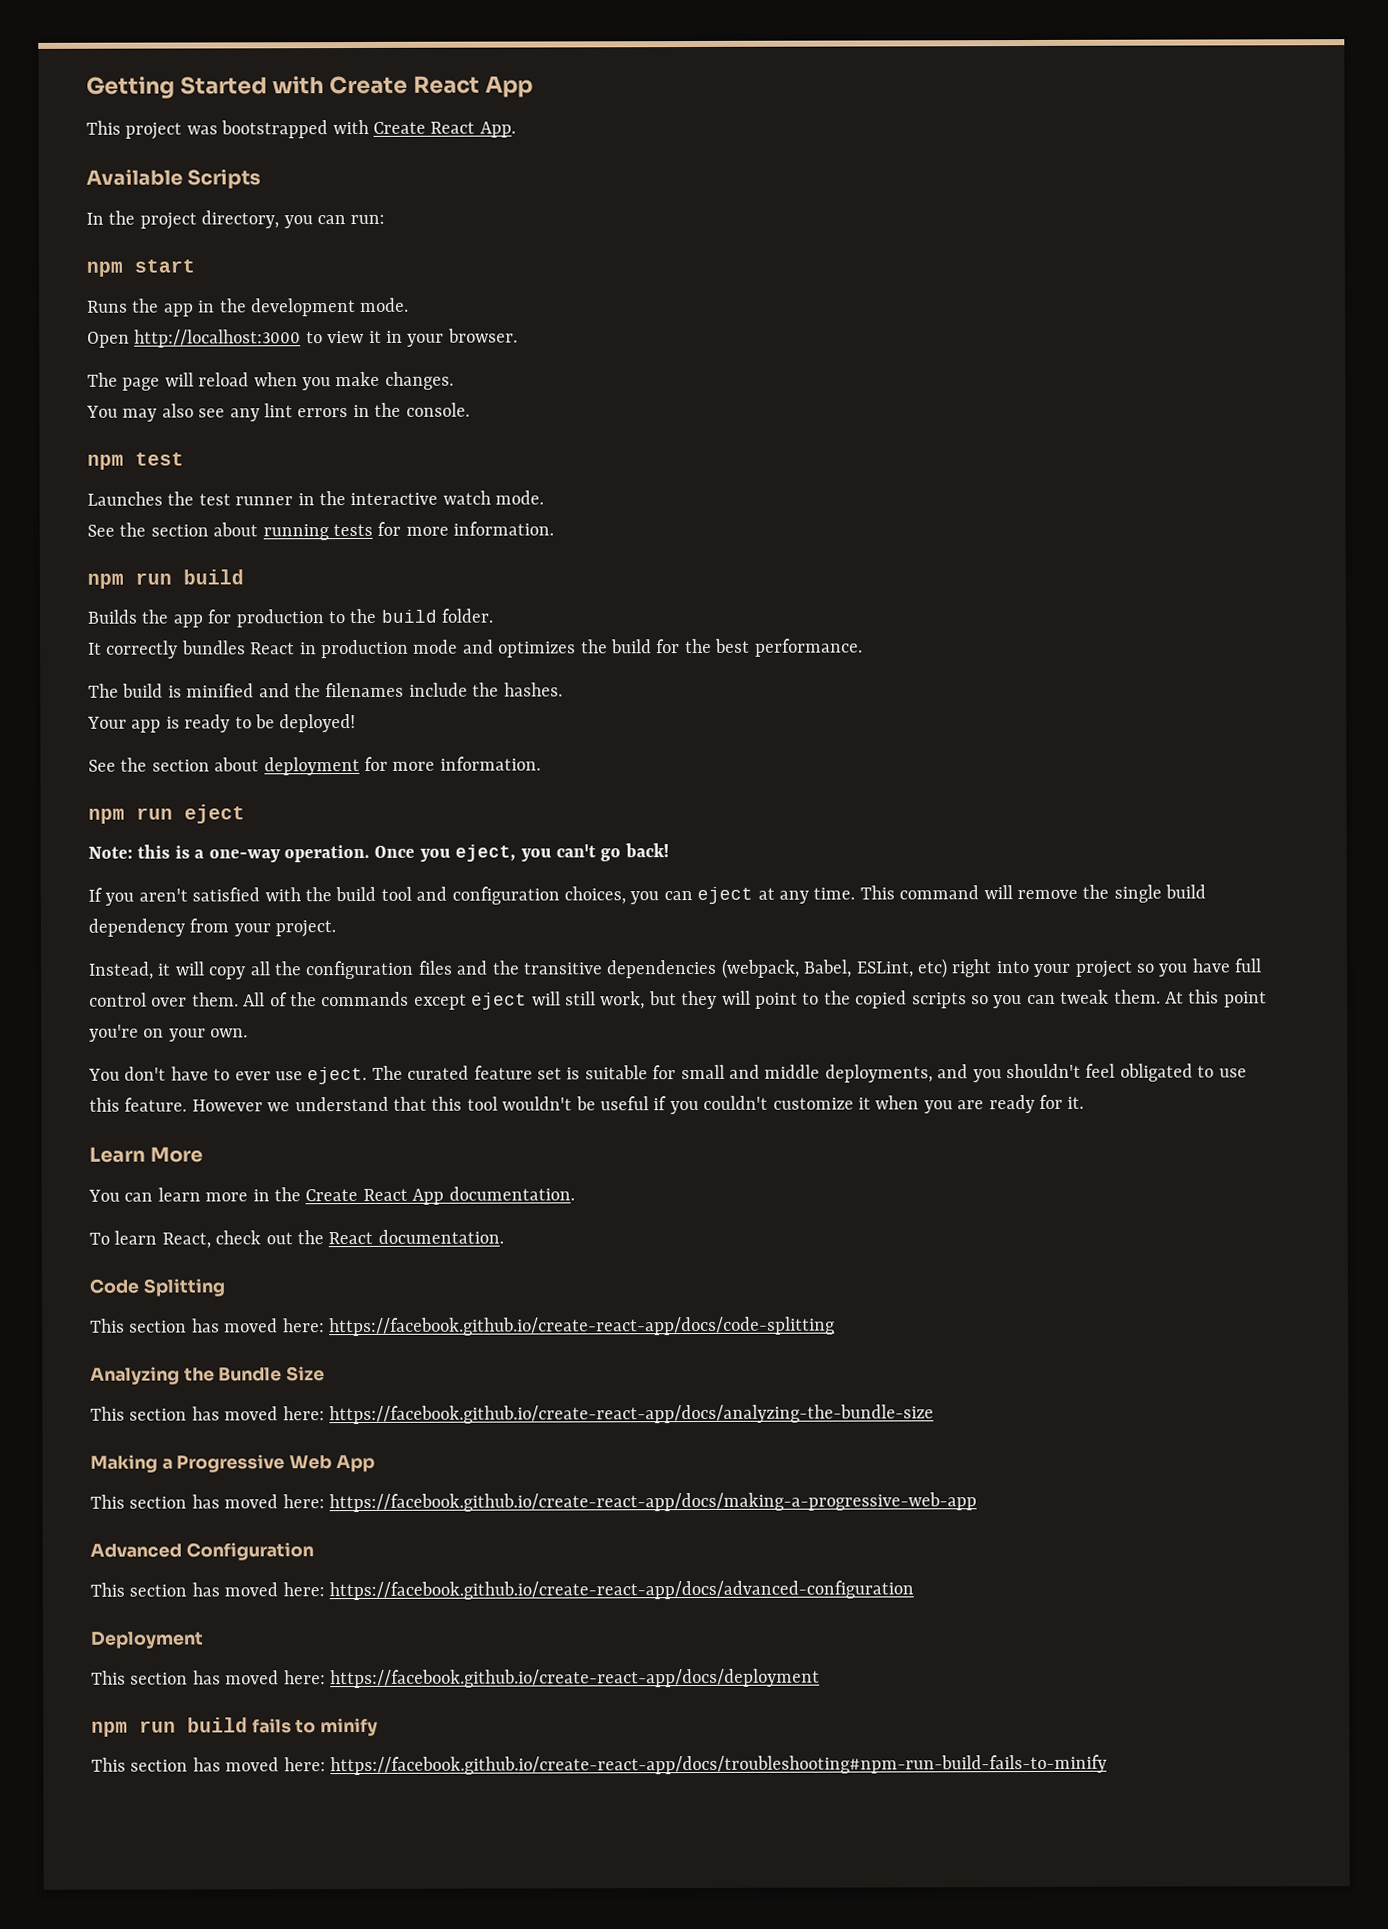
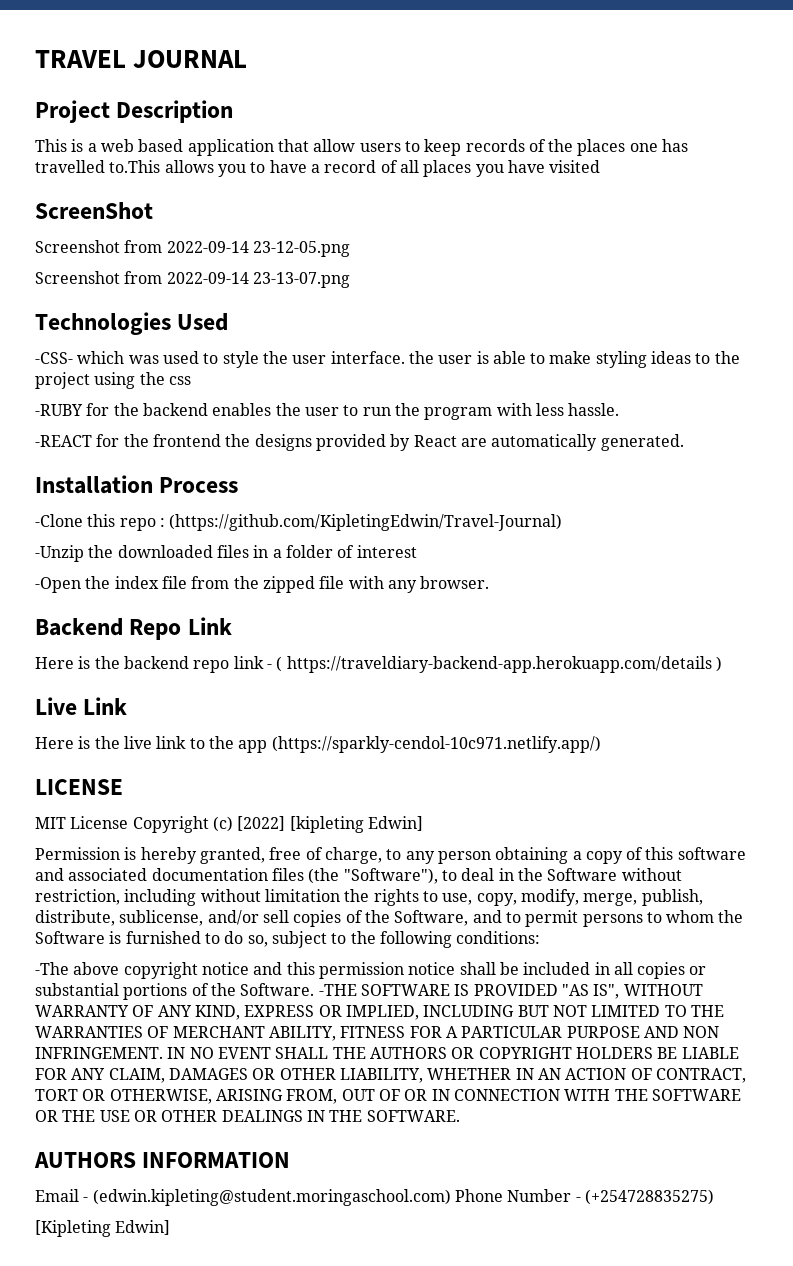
- Getting Started with Create React App
- This project was bootstrapped with Create React App.
- Available Scripts
- In the project directory, you can run:
- npm start
- Runs the app in the development mode.
- Open http://localhost:3000 to view it in your browser.
- The page will reload when you make changes.
- You may also see any lint errors in the console.
- npm test
- Launches the test runner in the interactive watch mode.
- See the section about running tests for more information.
- npm run build
- Builds the app for production to the build folder.
- It correctly bundles React in production mode and optimizes the build for the best performance.
- The build is minified and the filenames include the hashes.
- Your app is ready to be deployed!
- See the section about deployment for more information.
- npm run eject
- Note: this is a one-way operation. Once you eject, you can't go back!
- If you aren't satisfied with the build tool and configuration choices, you can eject at any time. This command will remove the single build dependency from your project.
- Instead, it will copy all the configuration files and the transitive dependencies (webpack, Babel, ESLint, etc) right into your project so you have full control over them. All of the commands except eject will still work, but they will point to the copied scripts so you can tweak them. At this point you're on your own.
- You don't have to ever use eject. The curated feature set is suitable for small and middle deployments, and you shouldn't feel obligated to use this feature. However we understand that this tool wouldn't be useful if you couldn't customize it when you are ready for it.
- Learn More
- You can learn more in the Create React App documentation.
- To learn React, check out the React documentation.
- Code Splitting
- This section has moved here: https://facebook.github.io/create-react-app/docs/code-splitting
- Analyzing the Bundle Size
- This section has moved here: https://facebook.github.io/create-react-app/docs/analyzing-the-bundle-size
- Making a Progressive Web App
- This section has moved here: https://facebook.github.io/create-react-app/docs/making-a-progressive-web-app
- Advanced Configuration
- This section has moved here: https://facebook.github.io/create-react-app/docs/advanced-configuration
- Deployment
- This section has moved here: https://facebook.github.io/create-react-app/docs/deployment
- npm run build fails to minify
- This section has moved here: https://facebook.github.io/create-react-app/docs/troubleshooting#npm-run-build-fails-to-minify
+ TRAVEL JOURNAL
+ Project Description
+ This is a web based application that allow users to keep records of the places one has travelled to.This allows you to have a record of all places you have visited
+ ScreenShot
+ Screenshot from 2022-09-14 23-12-05.png
+ Screenshot from 2022-09-14 23-13-07.png
+ Technologies Used
+ -CSS- which was used to style the user interface. the user is able to make styling ideas to the project using the css
+ -RUBY for the backend enables the user to run the program with less hassle.
+ -REACT for the frontend the designs provided by React are automatically generated.
+ Installation Process
+ -Clone this repo : (https://github.com/KipletingEdwin/Travel-Journal)
+ -Unzip the downloaded files in a folder of interest
+ -Open the index file from the zipped file with any browser.
+ Backend Repo Link
+ Here is the backend repo link - ( https://traveldiary-backend-app.herokuapp.com/details )
+ Live Link
+ Here is the live link to the app (https://sparkly-cendol-10c971.netlify.app/)
+ LICENSE
+ MIT License Copyright (c) [2022] [kipleting Edwin]
+ Permission is hereby granted, free of charge, to any person obtaining a copy of this software and associated documentation files (the "Software"), to deal in the Software without restriction, including without limitation the rights to use, copy, modify, merge, publish, distribute, sublicense, and/or sell copies of the Software, and to permit persons to whom the Software is furnished to do so, subject to the following conditions:
+ -The above copyright notice and this permission notice shall be included in all copies or substantial portions of the Software. -THE SOFTWARE IS PROVIDED "AS IS", WITHOUT WARRANTY OF ANY KIND, EXPRESS OR IMPLIED, INCLUDING BUT NOT LIMITED TO THE WARRANTIES OF MERCHANT ABILITY, FITNESS FOR A PARTICULAR PURPOSE AND NON INFRINGEMENT. IN NO EVENT SHALL THE AUTHORS OR COPYRIGHT HOLDERS BE LIABLE FOR ANY CLAIM, DAMAGES OR OTHER LIABILITY, WHETHER IN AN ACTION OF CONTRACT, TORT OR OTHERWISE, ARISING FROM, OUT OF OR IN CONNECTION WITH THE SOFTWARE OR THE USE OR OTHER DEALINGS IN THE SOFTWARE.
+ AUTHORS INFORMATION
+ Email - (edwin.kipleting@student.moringaschool.com) Phone Number - (+254728835275)
+ [Kipleting Edwin]

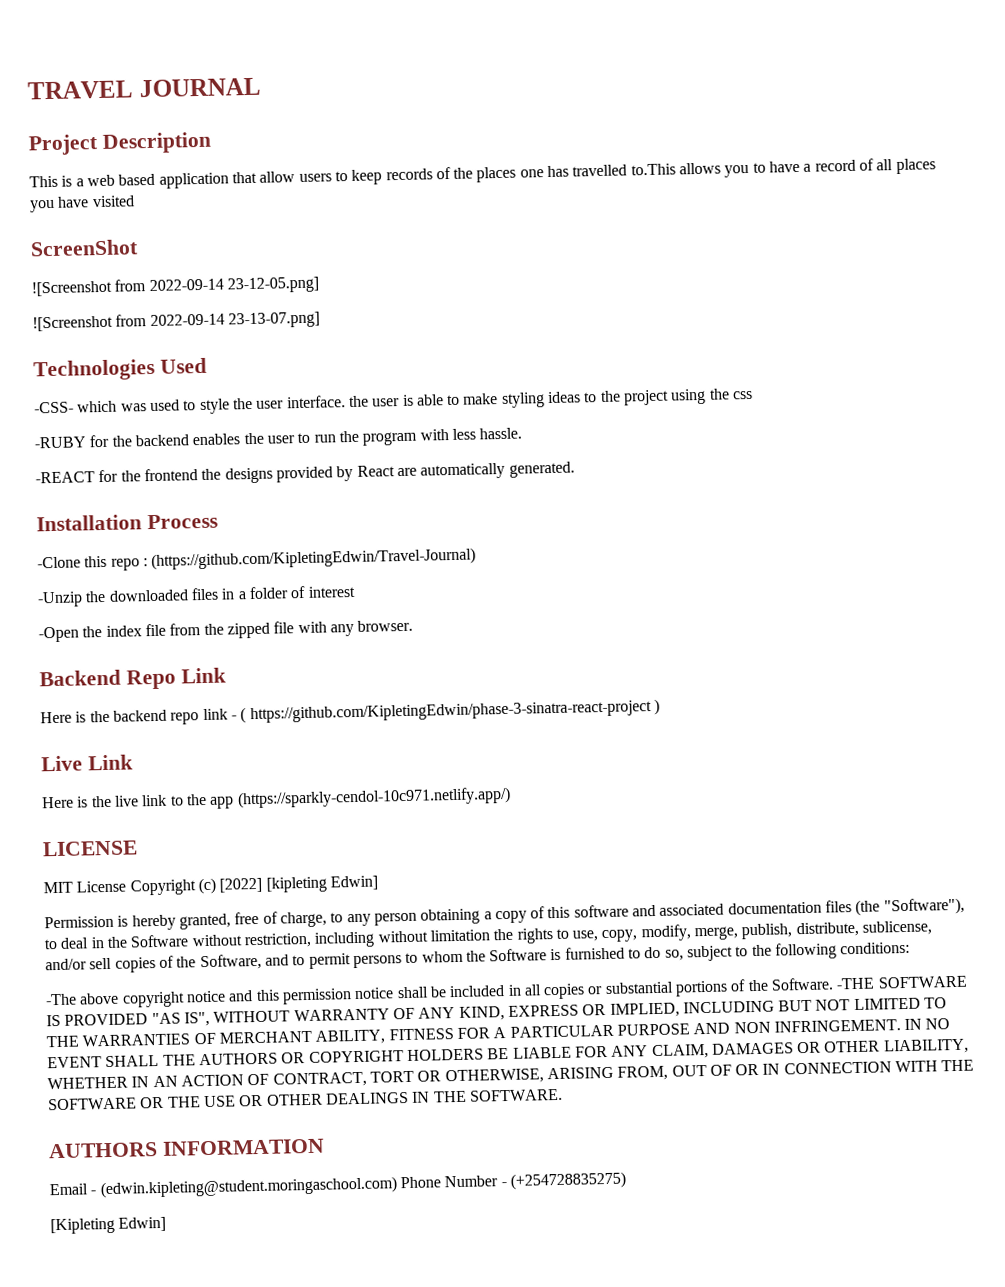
- Screenshot from 2022-09-14 23-12-05.png
- Screenshot from 2022-09-14 23-13-07.png
+ ![Screenshot from 2022-09-14 23-12-05.png]
+ ![Screenshot from 2022-09-14 23-13-07.png]
- Here is the backend repo link - ( https://traveldiary-backend-app.herokuapp.com/details )
+ Here is the backend repo link - ( https://github.com/KipletingEdwin/phase-3-sinatra-react-project )

